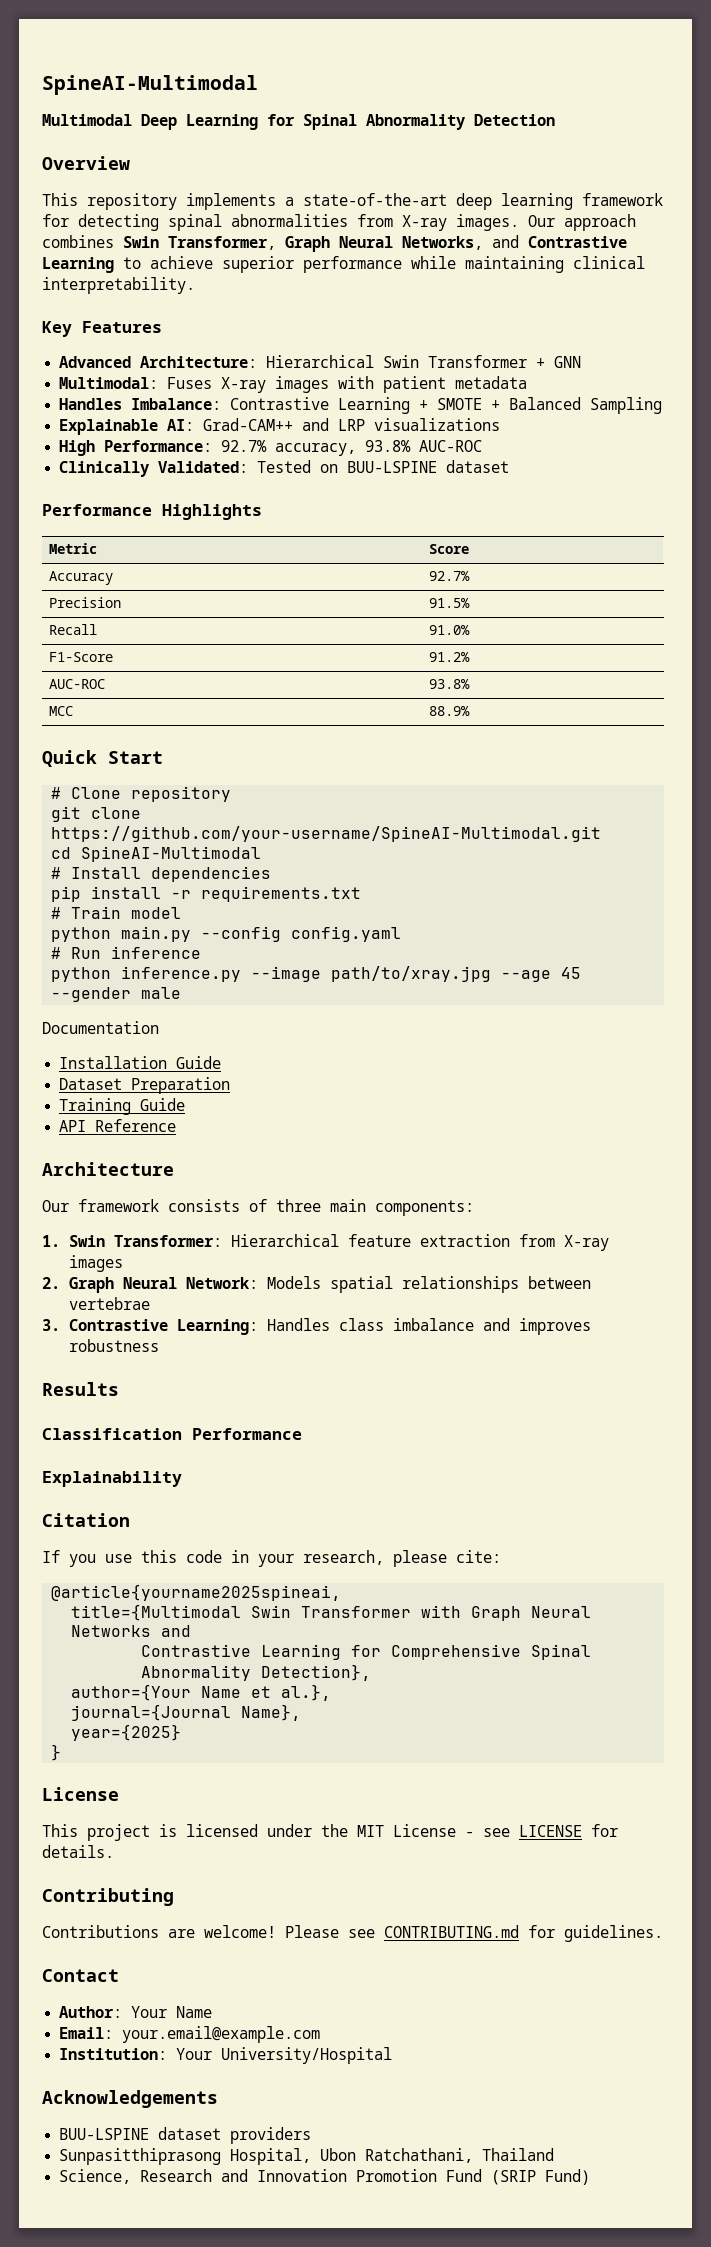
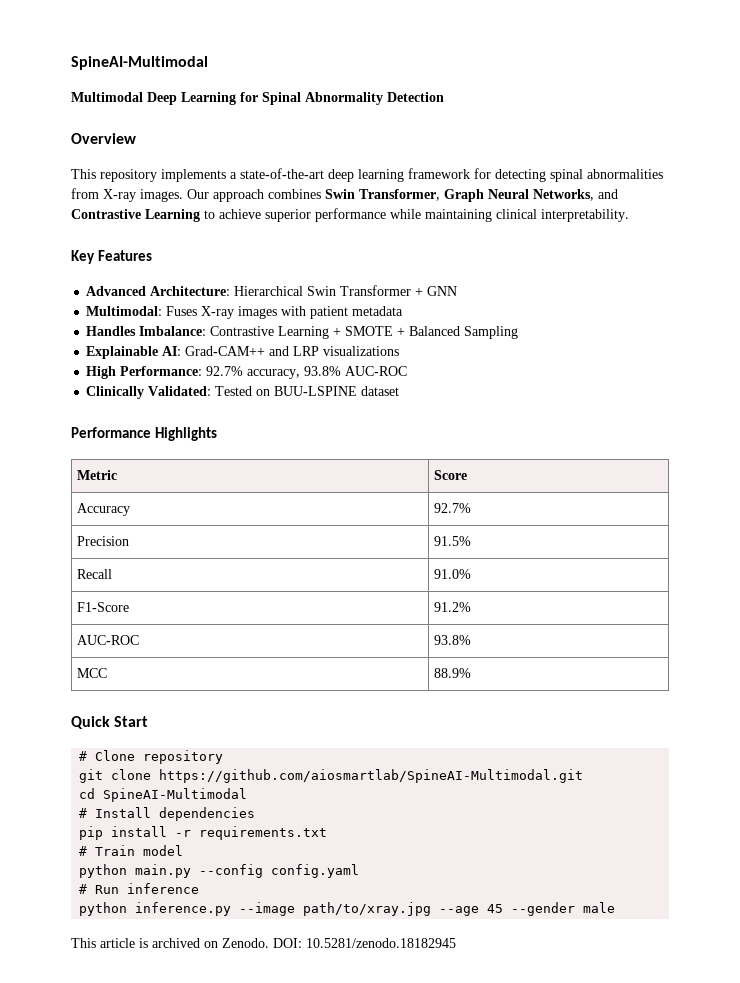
- git clone https://github.com/your-username/SpineAI-Multimodal.git
+ git clone https://github.com/aiosmartlab/SpineAI-Multimodal.git
- Documentation
- Installation Guide
- Dataset Preparation
- Training Guide
- API Reference
- Architecture
- Our framework consists of three main components:
- 1. Swin Transformer: Hierarchical feature extraction from X-ray images
- 2. Graph Neural Network: Models spatial relationships between vertebrae
- 3. Contrastive Learning: Handles class imbalance and improves robustness
- Results
- Classification Performance
- Explainability
- Citation
- If you use this code in your research, please cite:
- @article{yourname2025spineai,
- title={Multimodal Swin Transformer with Graph Neural Networks and
- Contrastive Learning for Comprehensive Spinal Abnormality Detection},
- author={Your Name et al.},
- journal={Journal Name},
- year={2025}
- }
- License
- This project is licensed under the MIT License - see LICENSE for details.
- Contributing
- Contributions are welcome! Please see CONTRIBUTING.md for guidelines.
- Contact
- Author: Your Name
- Email: your.email@example.com
- Institution: Your University/Hospital
- Acknowledgements
- BUU-LSPINE dataset providers
- Sunpasitthiprasong Hospital, Ubon Ratchathani, Thailand
- Science, Research and Innovation Promotion Fund (SRIP Fund)
+ This article is archived on Zenodo. DOI: 10.5281/zenodo.18182945

